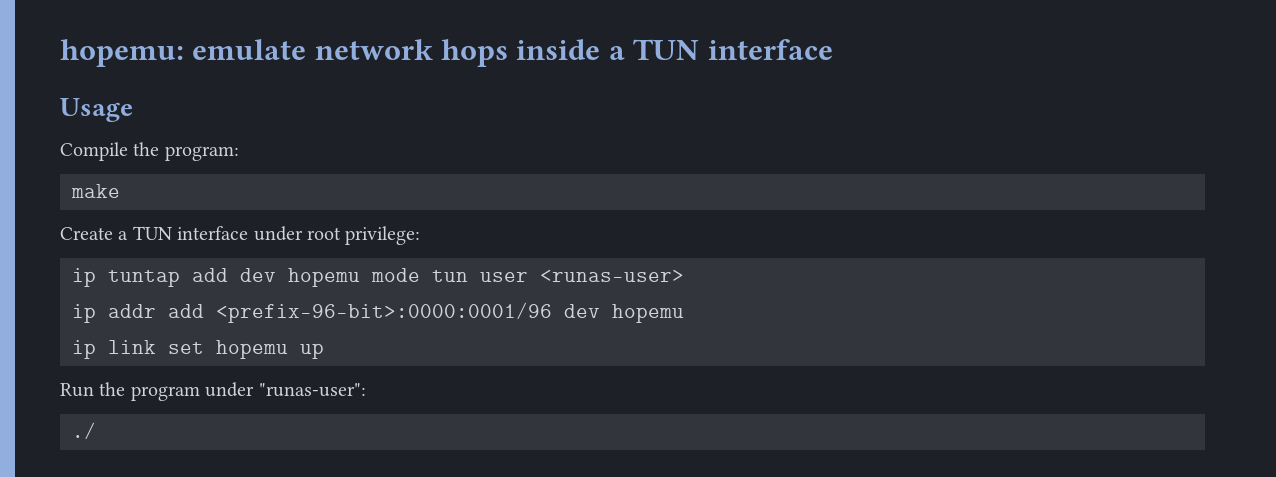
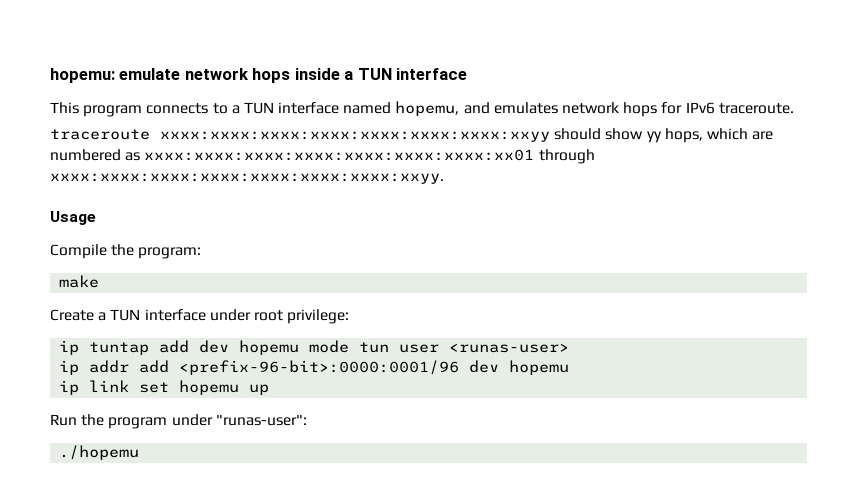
+ This program connects to a TUN interface named hopemu, and emulates network hops for IPv6 traceroute.
+ traceroute xxxx:xxxx:xxxx:xxxx:xxxx:xxxx:xxxx:xxyy should show yy hops, which are numbered as xxxx:xxxx:xxxx:xxxx:xxxx:xxxx:xxxx:xx01 through xxxx:xxxx:xxxx:xxxx:xxxx:xxxx:xxxx:xxyy.
- ./
+ ./hopemu

